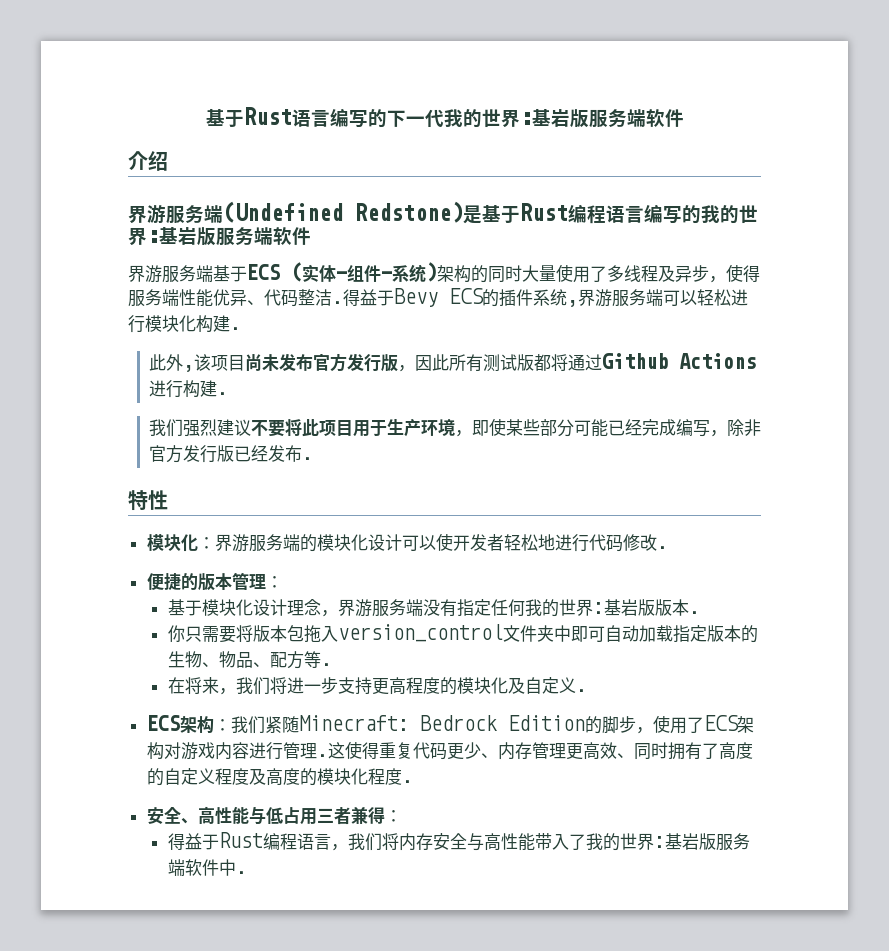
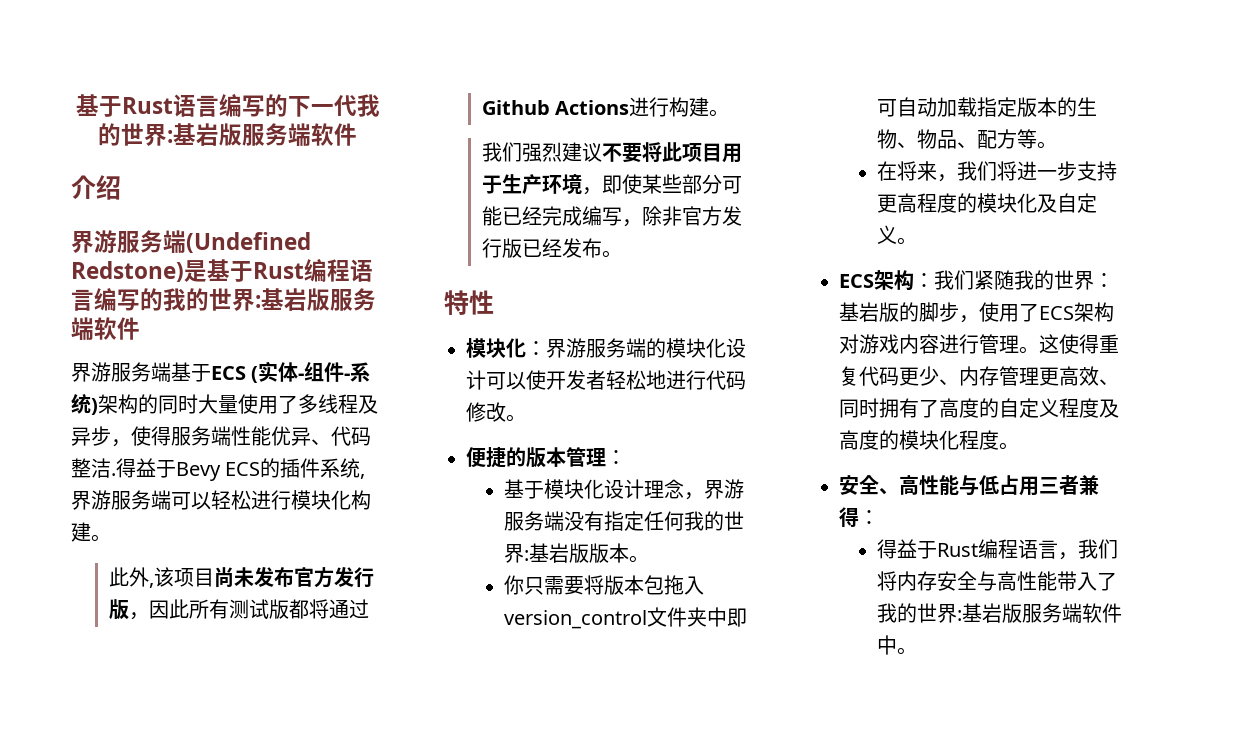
- 得益于Bevy ECS的插件系统,界游服务端可以轻松进行模块化构建.
+ 得益于Bevy ECS的插件系统,界游服务端可以轻松进行模块化构建。
- 此外,该项目尚未发布官方发行版，因此所有测试版都将通过Github Actions进行构建.
+ 此外,该项目尚未发布官方发行版，因此所有测试版都将通过Github Actions进行构建。
- 我们强烈建议不要将此项目用于生产环境，即使某些部分可能已经完成编写，除非官方发行版已经发布.
+ 我们强烈建议不要将此项目用于生产环境，即使某些部分可能已经完成编写，除非官方发行版已经发布。
- 模块化：界游服务端的模块化设计可以使开发者轻松地进行代码修改.
+ 模块化：界游服务端的模块化设计可以使开发者轻松地进行代码修改。
- 基于模块化设计理念，界游服务端没有指定任何我的世界:基岩版版本.
+ 基于模块化设计理念，界游服务端没有指定任何我的世界:基岩版版本。
- 你只需要将版本包拖入version_control文件夹中即可自动加载指定版本的生物、物品、配方等.
+ 你只需要将版本包拖入version_control文件夹中即可自动加载指定版本的生物、物品、配方等。
- 在将来，我们将进一步支持更高程度的模块化及自定义.
+ 在将来，我们将进一步支持更高程度的模块化及自定义。
- ECS架构：我们紧随Minecraft: Bedrock Edition的脚步，使用了ECS架构对游戏内容进行管理.
+ ECS架构：我们紧随我的世界：基岩版的脚步，使用了ECS架构对游戏内容进行管理。
- 这使得重复代码更少、内存管理更高效、同时拥有了高度的自定义程度及高度的模块化程度.
+ 这使得重复代码更少、内存管理更高效、同时拥有了高度的自定义程度及高度的模块化程度。
- 得益于Rust编程语言，我们将内存安全与高性能带入了我的世界:基岩版服务端软件中.
+ 得益于Rust编程语言，我们将内存安全与高性能带入了我的世界:基岩版服务端软件中。

